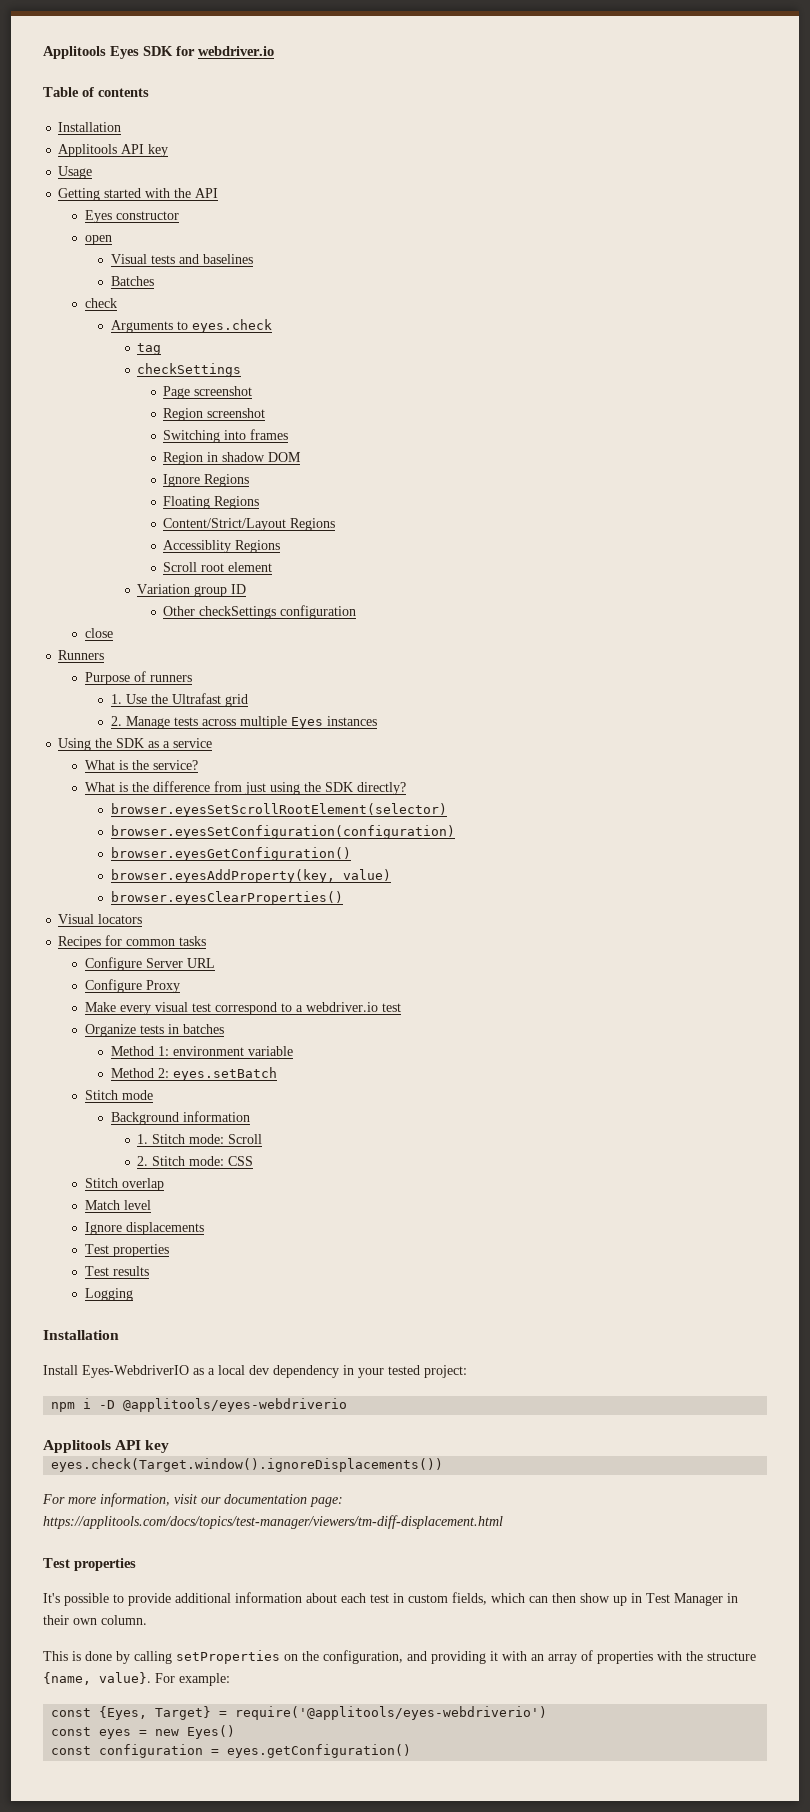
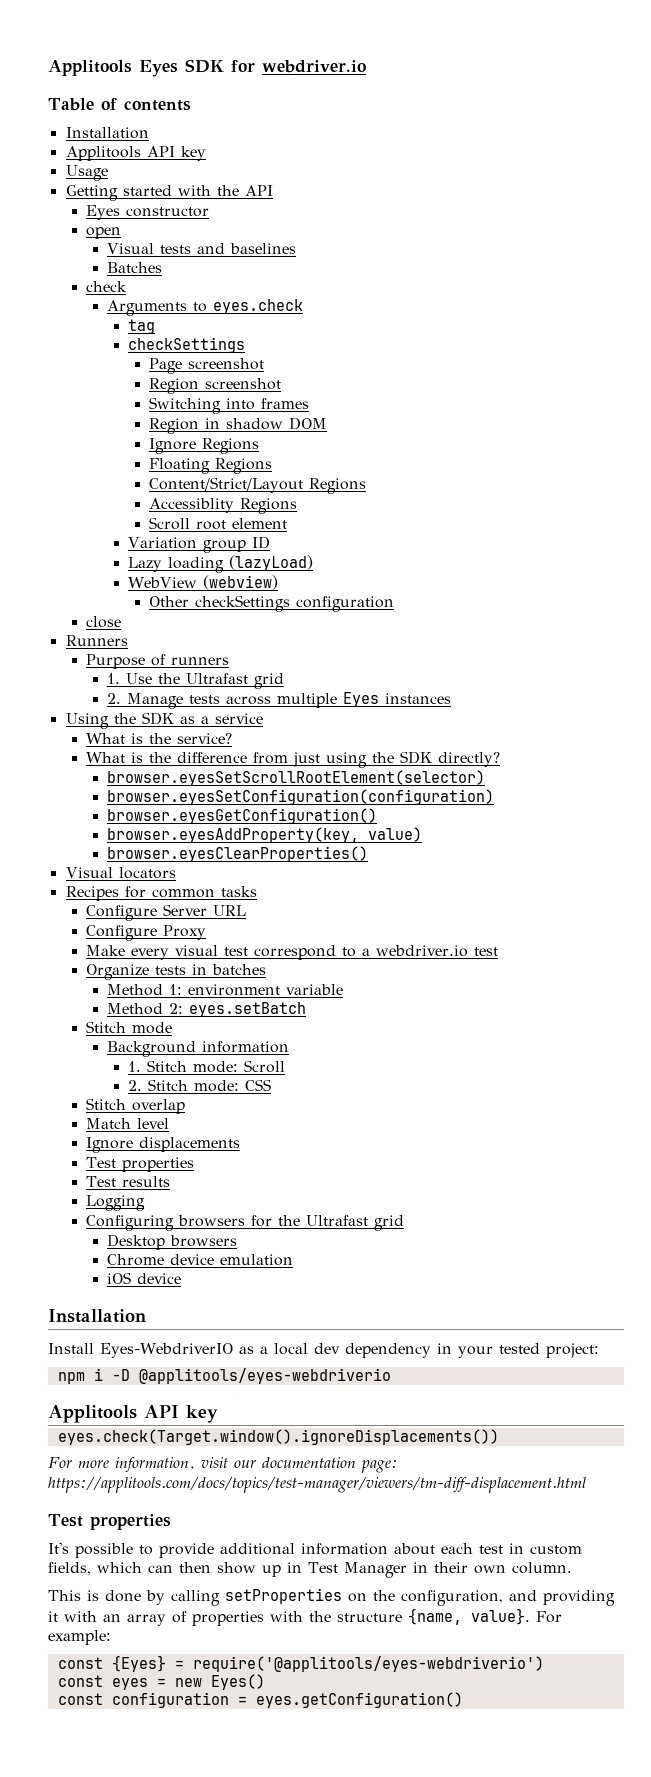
+ Lazy loading (lazyLoad)
+ WebView (webview)
+ Configuring browsers for the Ultrafast grid
+ Desktop browsers
+ Chrome device emulation
+ iOS device
- const {Eyes, Target} = require('@applitools/eyes-webdriverio')
+ const {Eyes} = require('@applitools/eyes-webdriverio')

